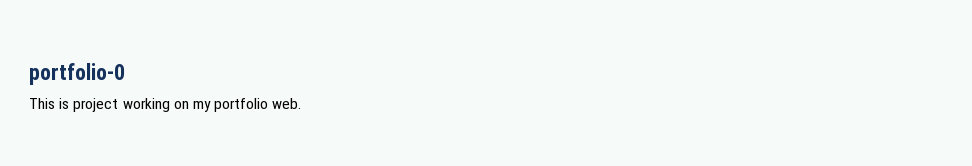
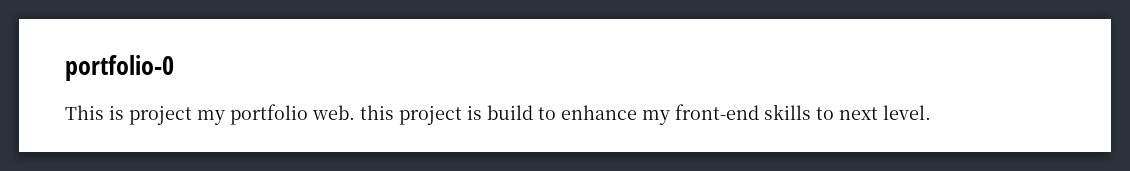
- This is project working on my portfolio web.
+ This is project my portfolio web. this project is build to enhance my front-end skills to next level.

